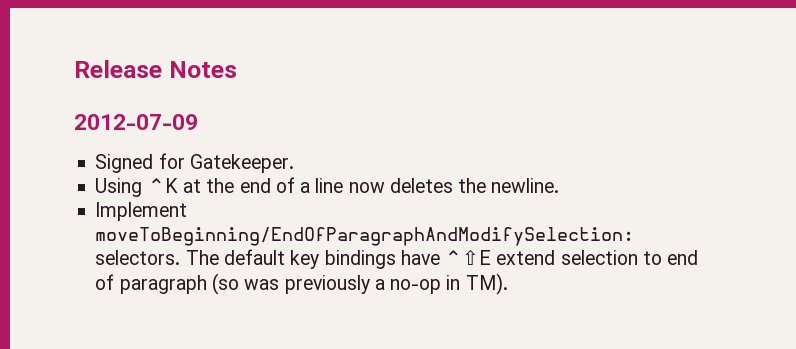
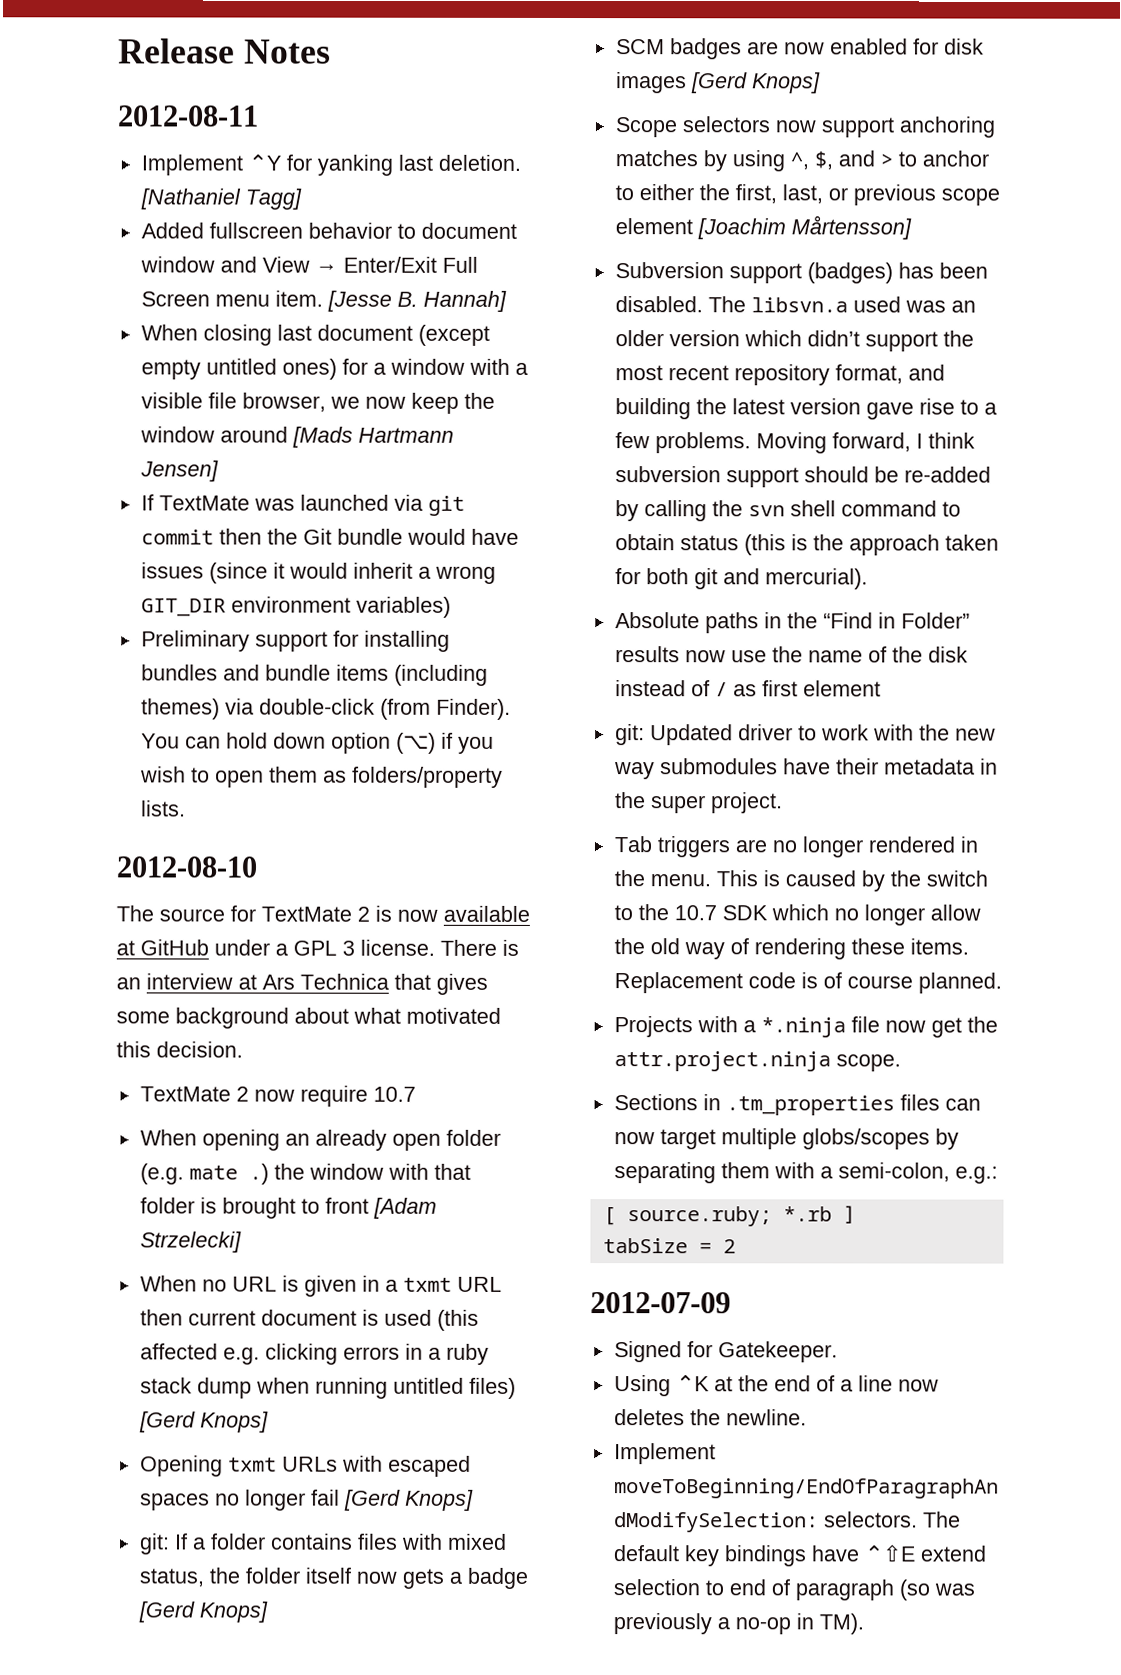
+ 2012-08-11
+ Implement ⌃Y for yanking last deletion. [Nathaniel Tagg]
+ Added fullscreen behavior to document window and View → Enter/Exit Full Screen menu item. [Jesse B. Hannah]
+ When closing last document (except empty untitled ones) for a window with a visible file browser, we now keep the window around [Mads Hartmann Jensen]
+ If TextMate was launched via git commit then the Git bundle would have issues (since it would inherit a wrong GIT_DIR environment variables)
+ Preliminary support for installing bundles and bundle items (including themes) via double-click (from Finder). You can hold down option (⌥) if you wish to open them as folders/property lists.
+ 2012-08-10
+ The source for TextMate 2 is now available at GitHub under a GPL 3 license. There is an interview at Ars Technica that gives some background about what motivated this decision.
+ TextMate 2 now require 10.7
+ When opening an already open folder (e.g. mate .) the window with that folder is brought to front [Adam Strzelecki]
+ When no URL is given in a txmt URL then current document is used (this affected e.g. clicking errors in a ruby stack dump when running untitled files) [Gerd Knops]
+ Opening txmt URLs with escaped spaces no longer fail [Gerd Knops]
+ git: If a folder contains files with mixed status, the folder itself now gets a badge [Gerd Knops]
+ SCM badges are now enabled for disk images [Gerd Knops]
+ Scope selectors now support anchoring matches by using ^, $, and > to anchor to either the first, last, or previous scope element [Joachim Mårtensson]
+ Subversion support (badges) has been disabled. The libsvn.a used was an older version which didn’t support the most recent repository format, and building the latest version gave rise to a few problems. Moving forward, I think subversion support should be re-added by calling the svn shell command to obtain status (this is the approach taken for both git and mercurial).
+ Absolute paths in the “Find in Folder” results now use the name of the disk instead of / as first element
+ git: Updated driver to work with the new way submodules have their metadata in the super project.
+ Tab triggers are no longer rendered in the menu. This is caused by the switch to the 10.7 SDK which no longer allow the old way of rendering these items. Replacement code is of course planned.
+ Projects with a *.ninja file now get the attr.project.ninja scope.
+ Sections in .tm_properties files can now target multiple globs/scopes by separating them with a semi-colon, e.g.:
+ [ source.ruby; *.rb ]
+ tabSize = 2

